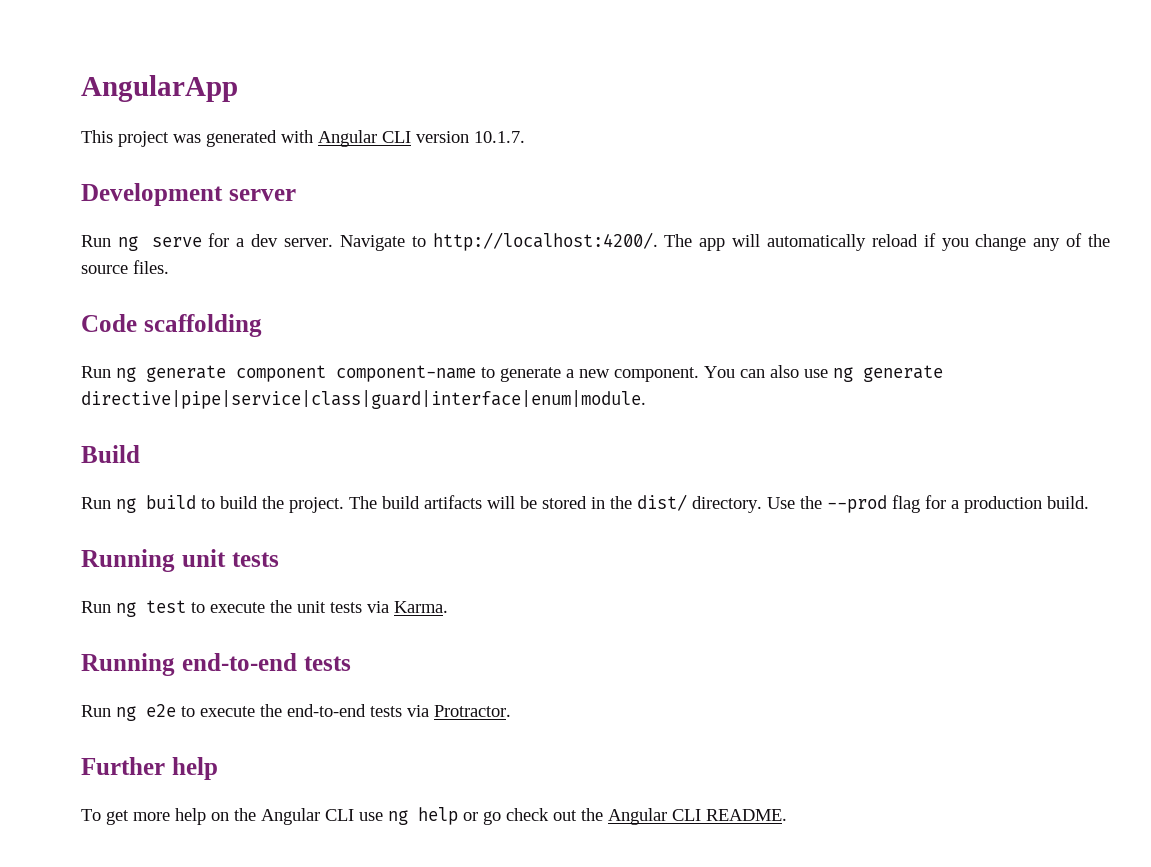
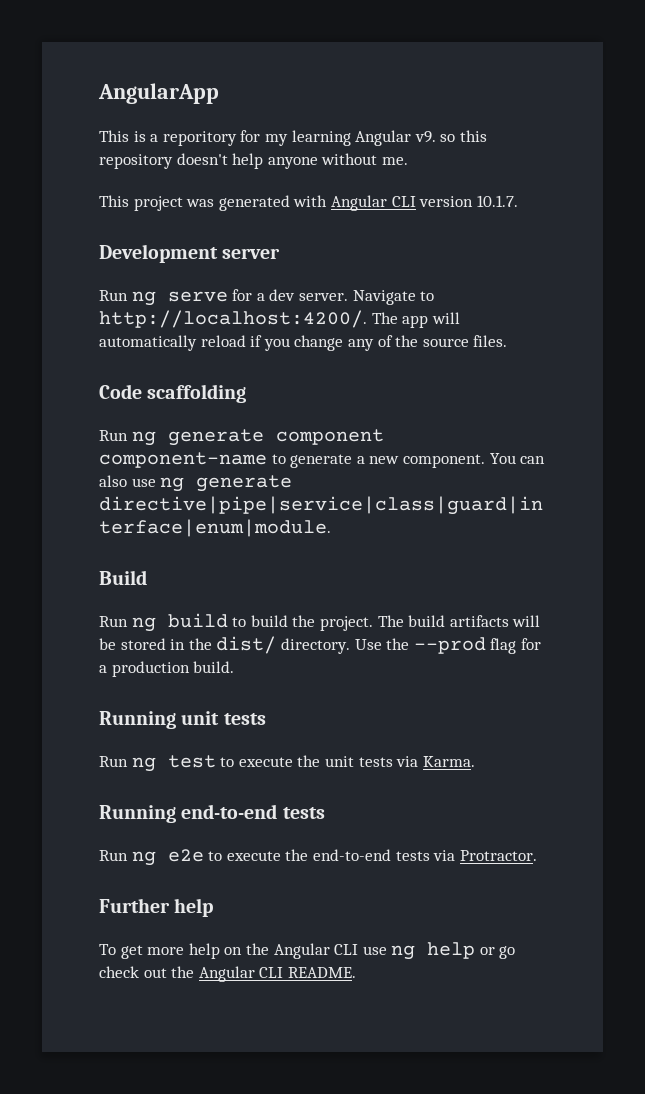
+ This is a reporitory for my learning Angular v9. so this repository doesn't help anyone without me.

